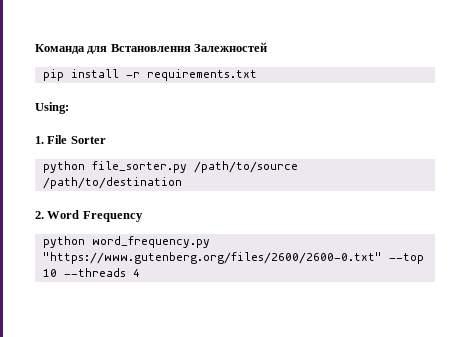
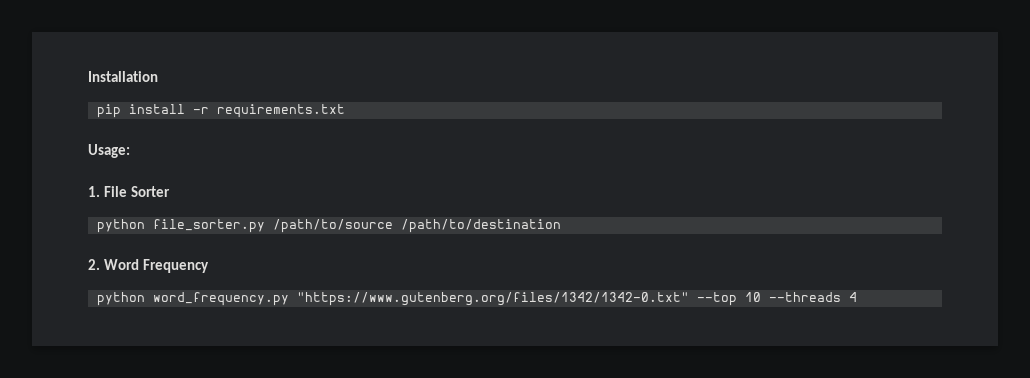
- Команда для Встановлення Залежностей
+ Installation
- Using:
+ Usage:
- python word_frequency.py "https://www.gutenberg.org/files/2600/2600-0.txt" --top 10 --threads 4
+ python word_frequency.py "https://www.gutenberg.org/files/1342/1342-0.txt" --top 10 --threads 4

